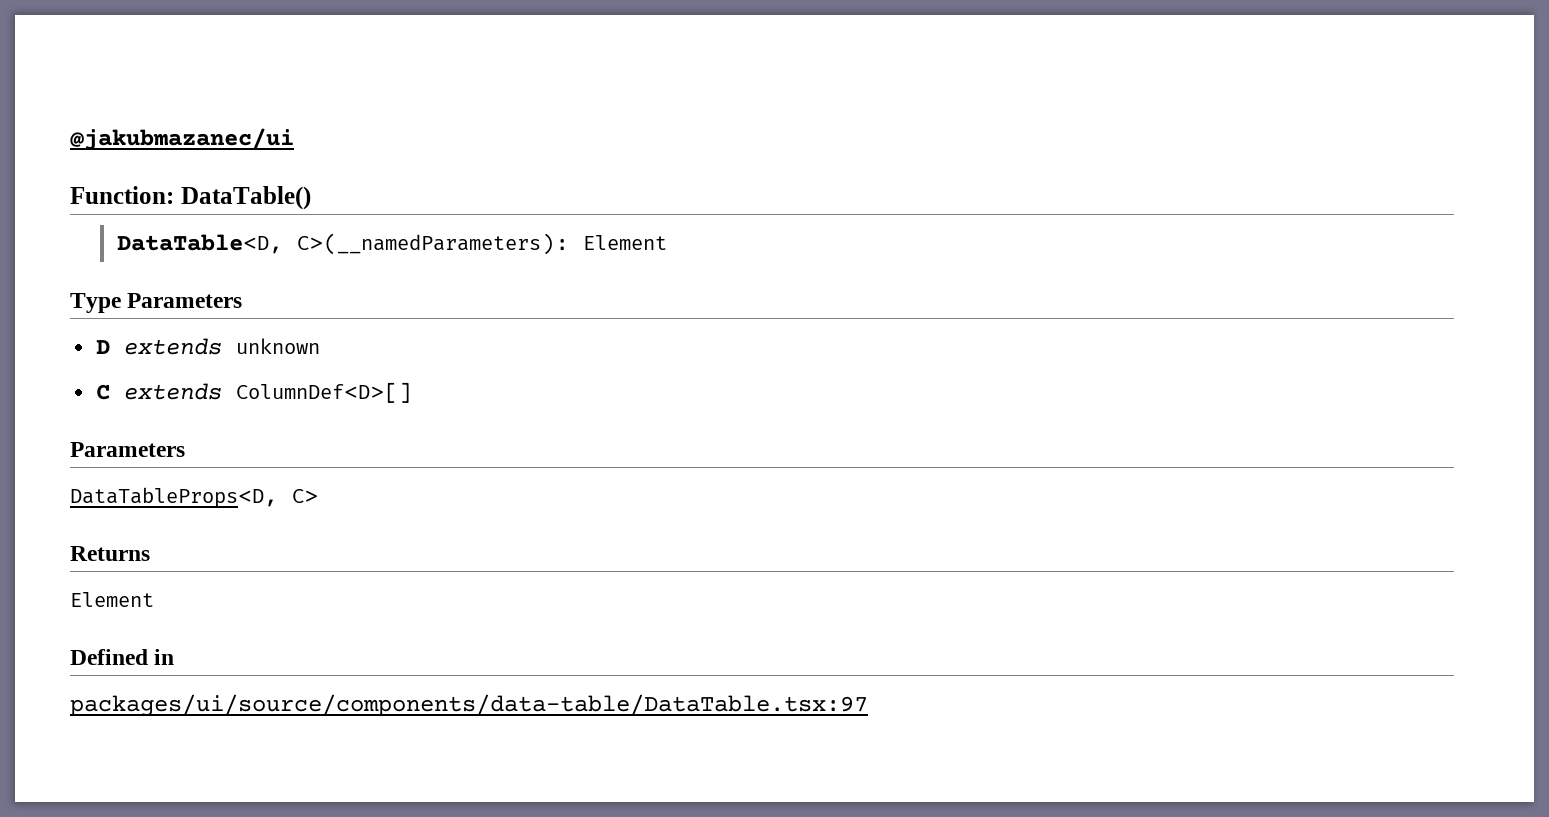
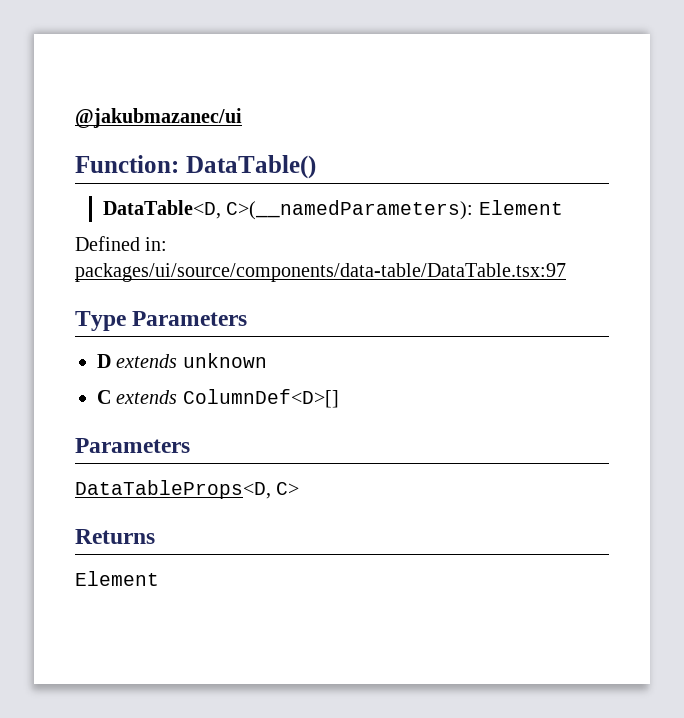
+ Defined in: packages/ui/source/components/data-table/DataTable.tsx:97
- Defined in
- packages/ui/source/components/data-table/DataTable.tsx:97

